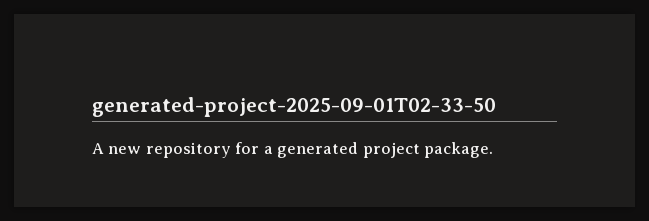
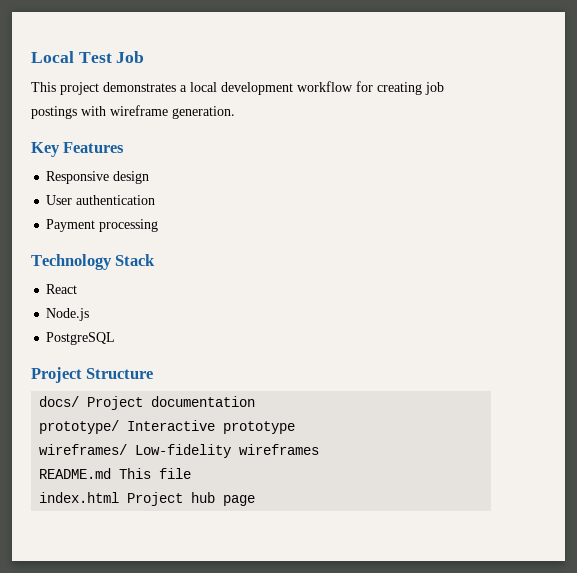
- generated-project-2025-09-01T02-33-50
- A new repository for a generated project package.
+ Local Test Job
+ This project demonstrates a local development workflow for creating job postings with wireframe generation.
+ Key Features
+ Responsive design
+ User authentication
+ Payment processing
+ Technology Stack
+ React
+ Node.js
+ PostgreSQL
+ Project Structure
+ docs/ Project documentation
+ prototype/ Interactive prototype
+ wireframes/ Low-fidelity wireframes
+ README.md This file
+ index.html Project hub page

